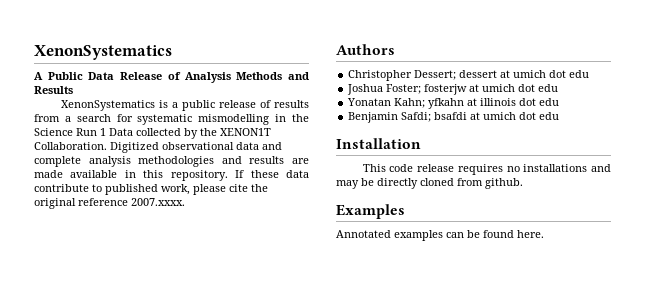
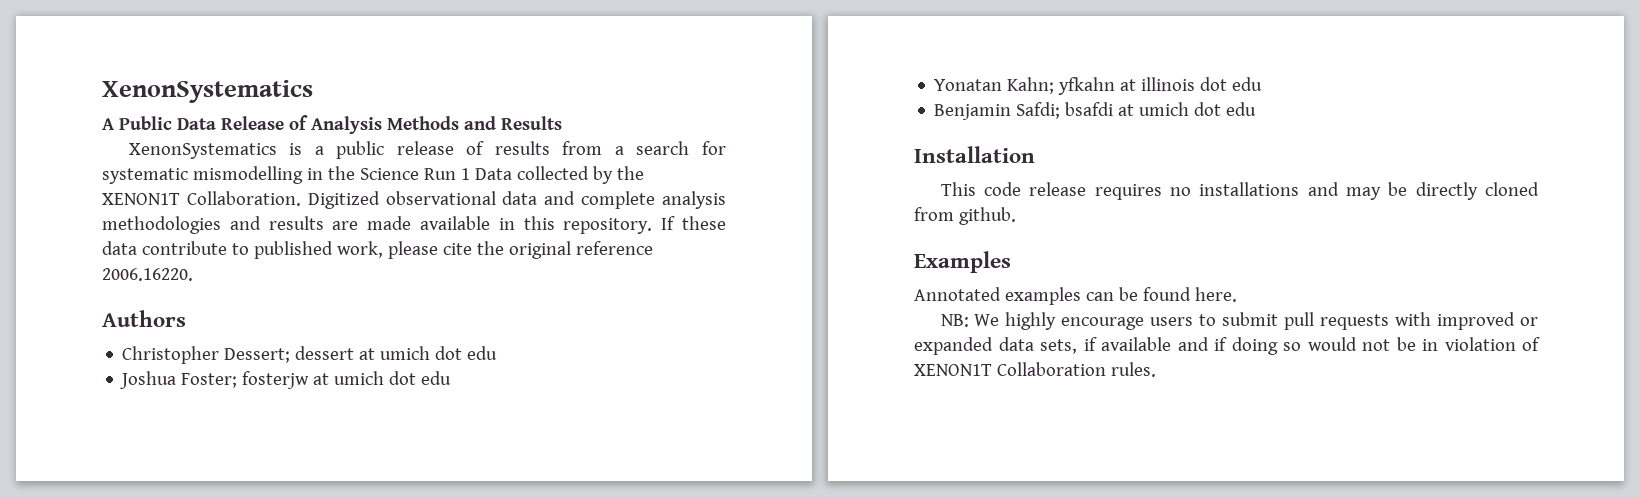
- If these data contribute to published work, please cite the original reference 2007.xxxx.
+ If these data contribute to published work, please cite the original reference 2006.16220.
+ NB: We highly encourage users to submit pull requests with improved or expanded data sets, if available and if doing so would not be in violation of XENON1T Collaboration rules.

